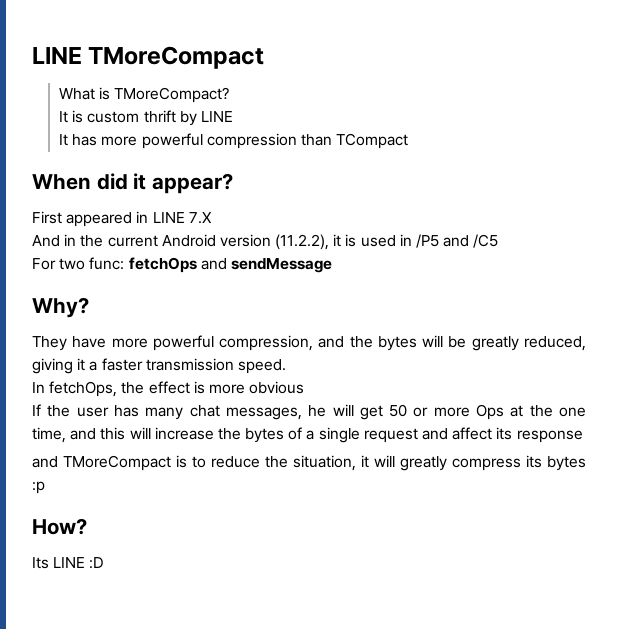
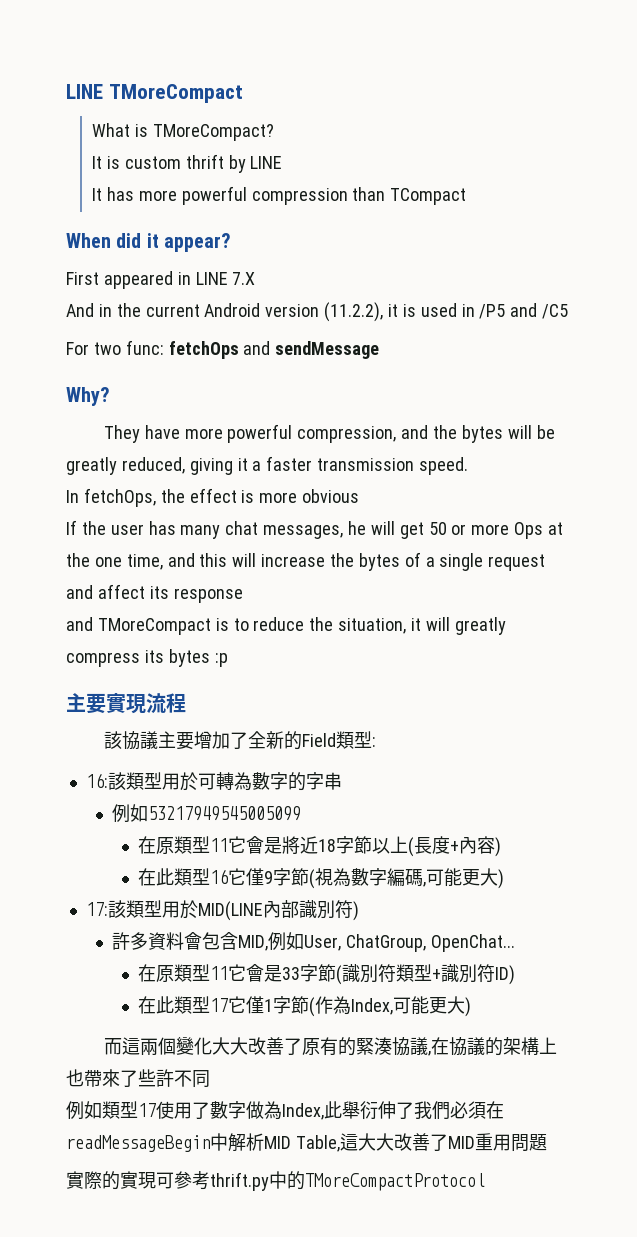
- How?
- Its LINE :D
+ 主要實現流程
+ 該協議主要增加了全新的Field類型:
+ 16:該類型用於可轉為數字的字串
+ 例如53217949545005099
+ 在原類型11它會是將近18字節以上(長度+內容)
+ 在此類型16它僅9字節(視為數字編碼,可能更大)
+ 17:該類型用於MID(LINE內部識別符)
+ 許多資料會包含MID,例如User, ChatGroup, OpenChat...
+ 在原類型11它會是33字節(識別符類型+識別符ID)
+ 在此類型17它僅1字節(作為Index,可能更大)
+ 而這兩個變化大大改善了原有的緊湊協議,在協議的架構上也帶來了些許不同
+ 例如類型17使用了數字做為Index,此舉衍伸了我們必須在readMessageBegin中解析MID Table,這大大改善了MID重用問題
+ 實際的實現可參考thrift.py中的TMoreCompactProtocol

